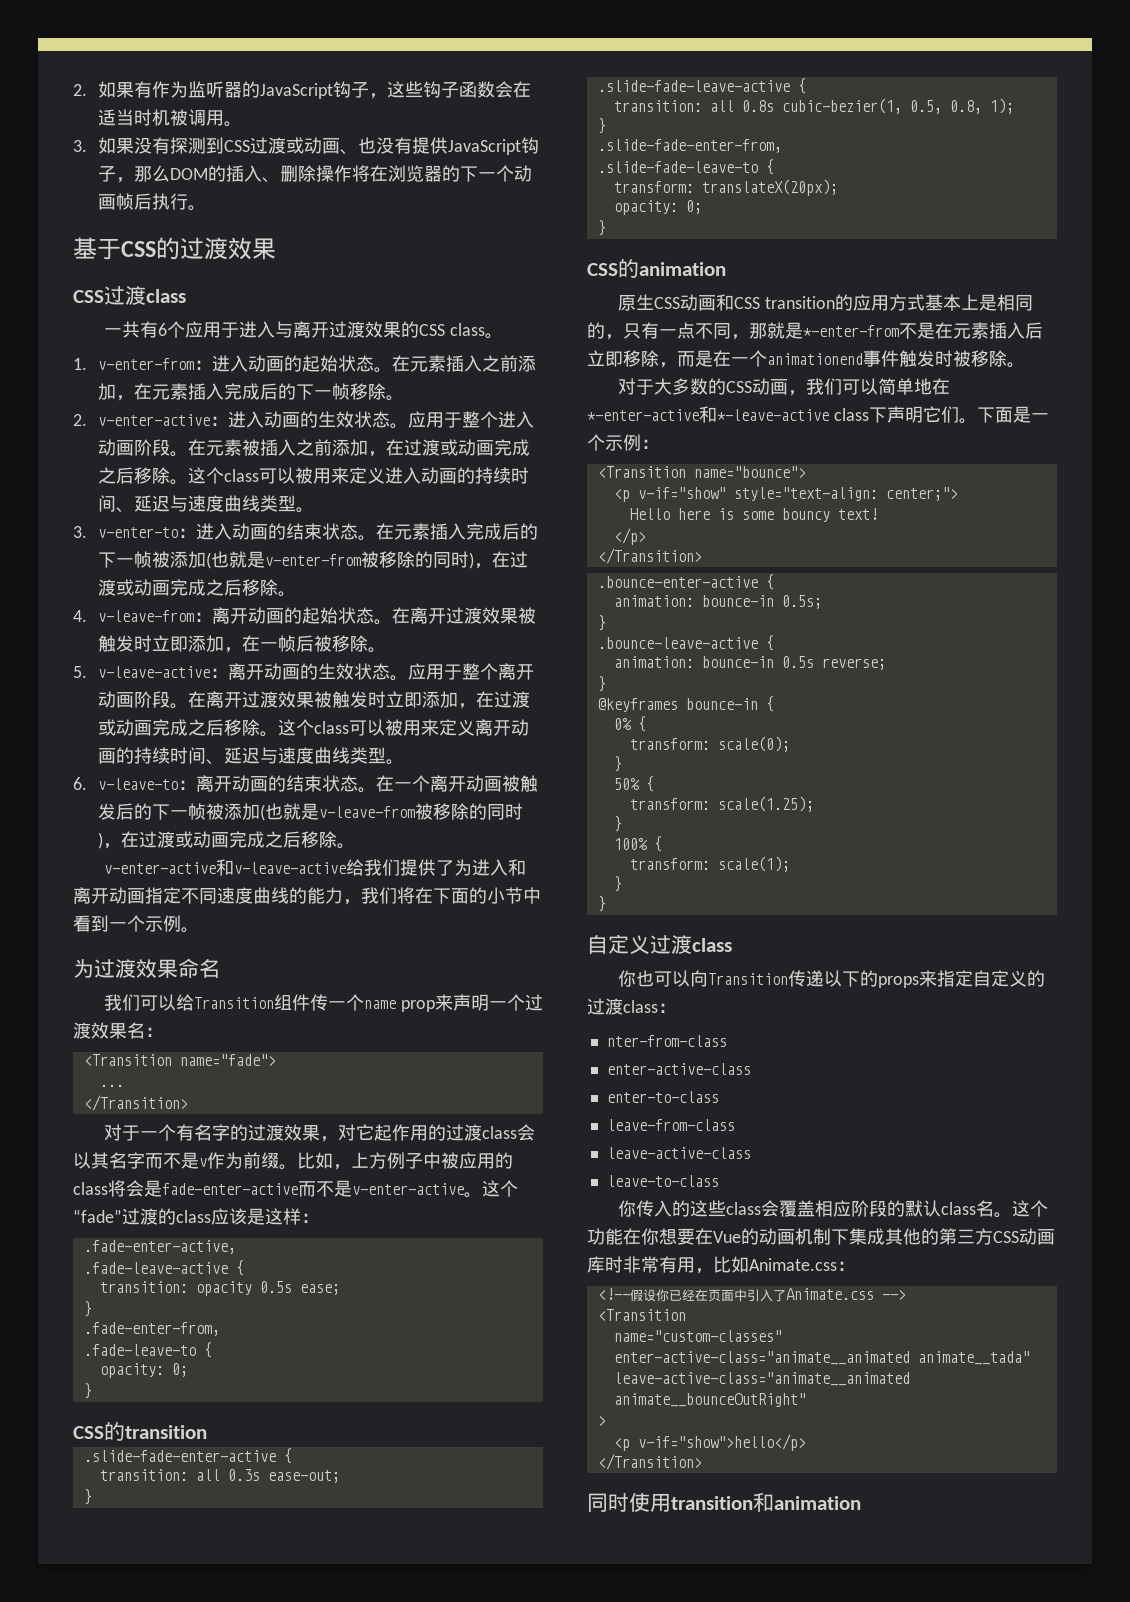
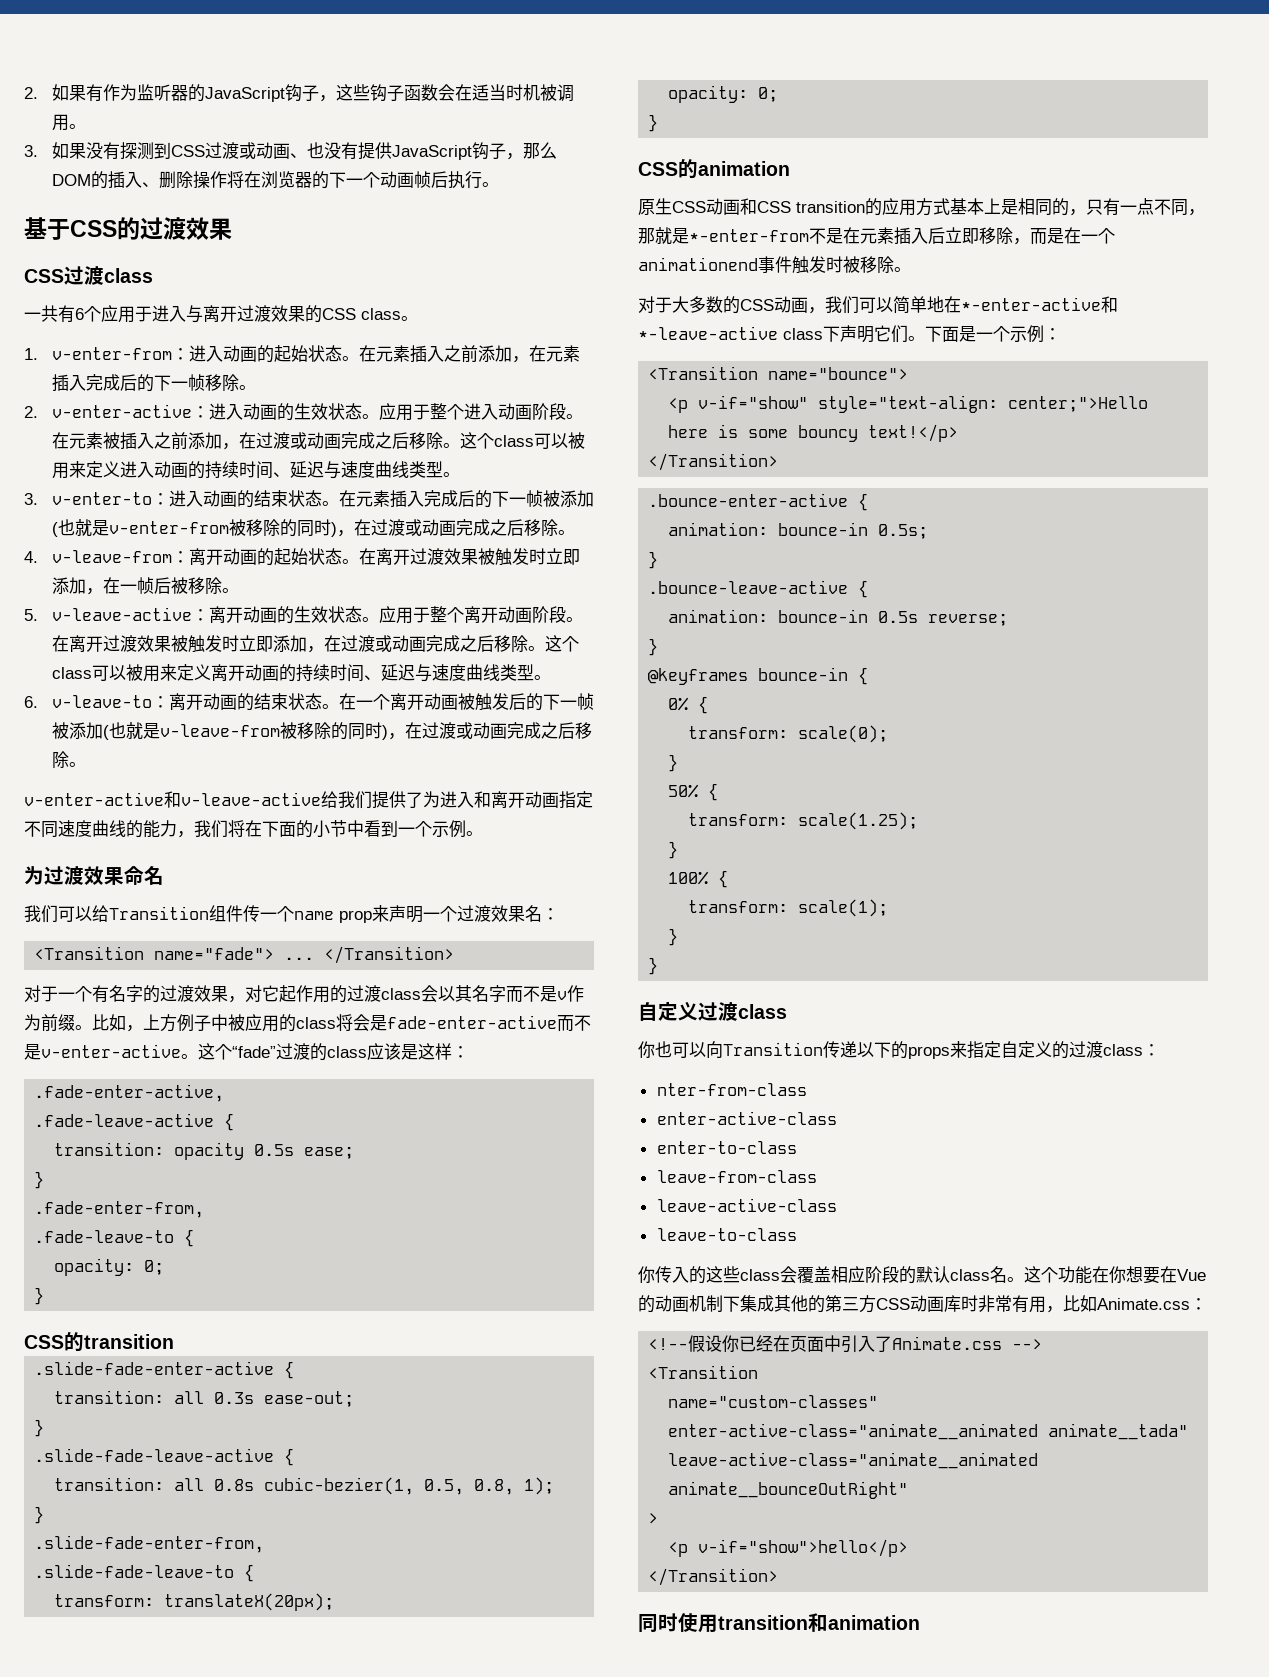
- <Transition name="fade">
- ...
- </Transition>
+ <Transition name="fade"> ... </Transition>
- <p v-if="show" style="text-align: center;">
- Hello here is some bouncy text!
- </p>
+ <p v-if="show" style="text-align: center;">Hello here is some bouncy text!</p>

